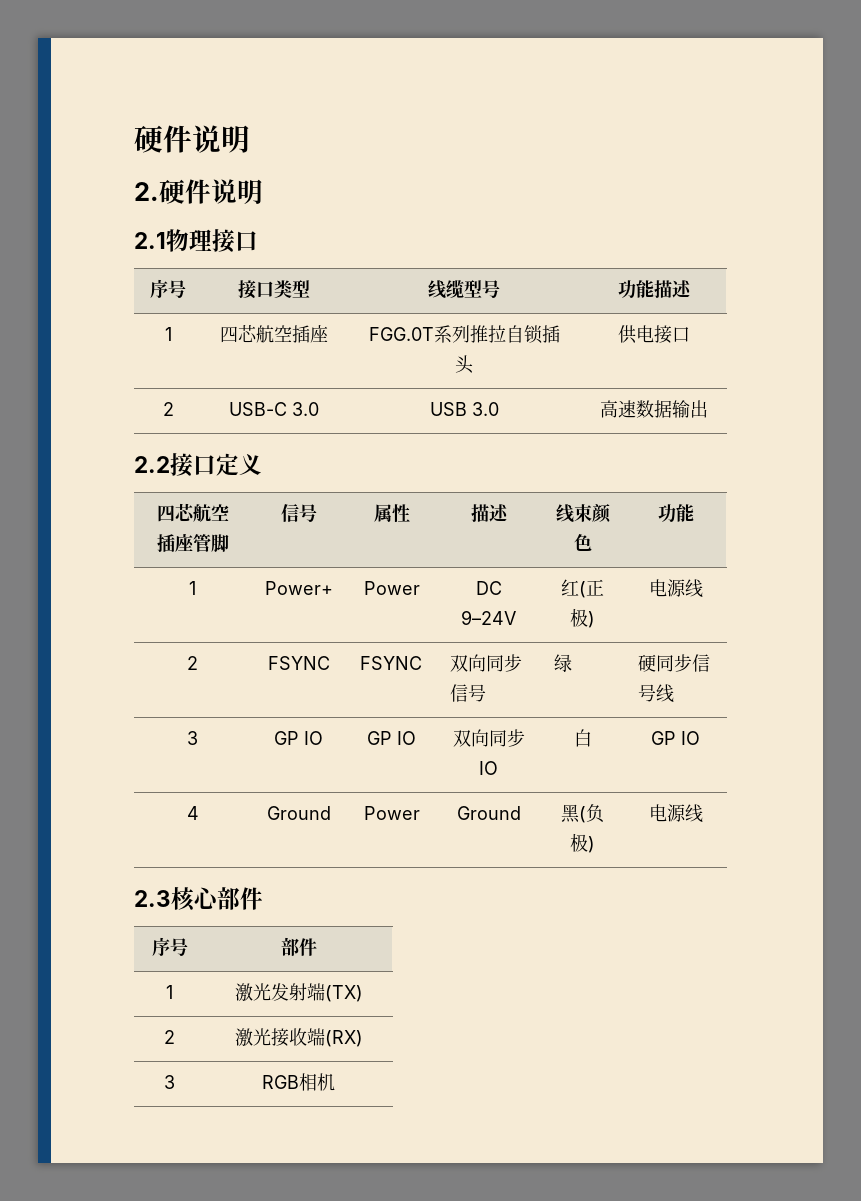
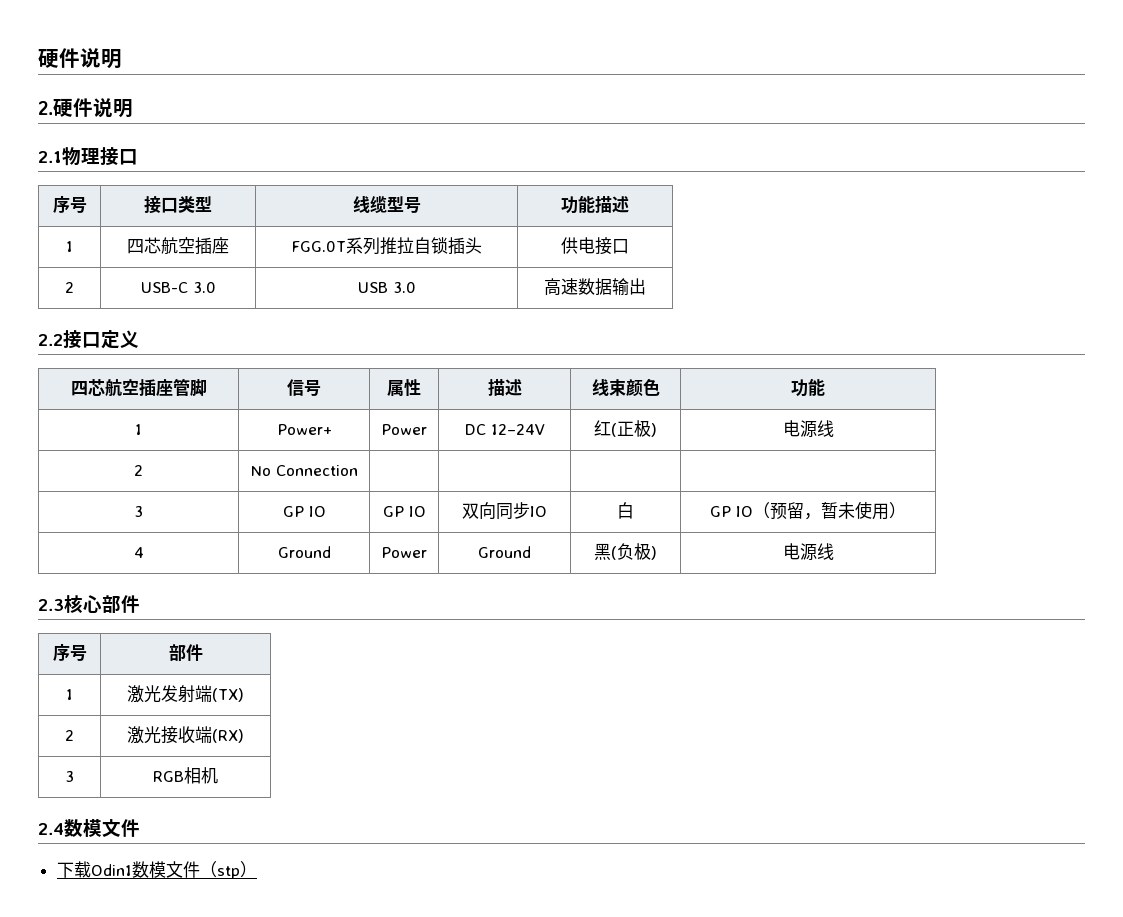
- 1 | Power+ | Power | DC 9–24V | 红(正极) | 电源线
+ 1 | Power+ | Power | DC 12–24V | 红(正极) | 电源线
- 2 | FSYNC | FSYNC | 双向同步信号 | 绿 | 硬同步信号线
+ 2 | No Connection | | | |
- 3 | GP IO | GP IO | 双向同步IO | 白 | GP IO
+ 3 | GP IO | GP IO | 双向同步IO | 白 | GP IO（预留，暂未使用）
+ 2.4数模文件
+ 下载Odin1数模文件（stp）

